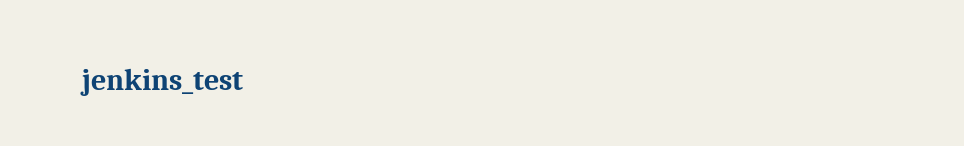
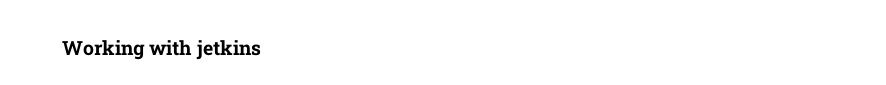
- jenkins_test
+ Working with jetkins

